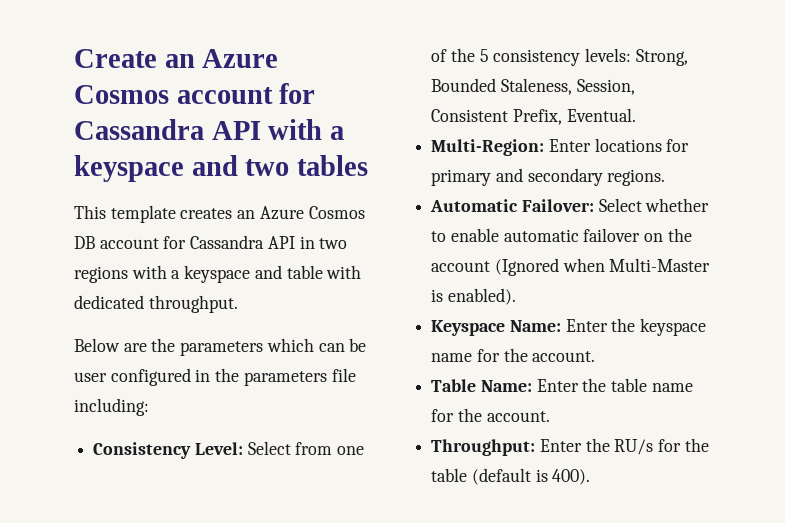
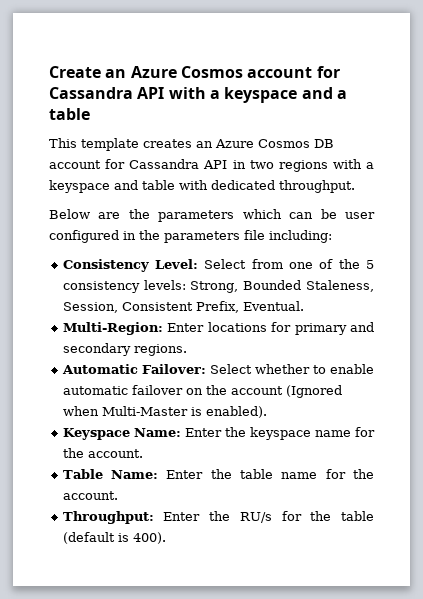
- Create an Azure Cosmos account for Cassandra API with a keyspace and two tables
+ Create an Azure Cosmos account for Cassandra API with a keyspace and a table

